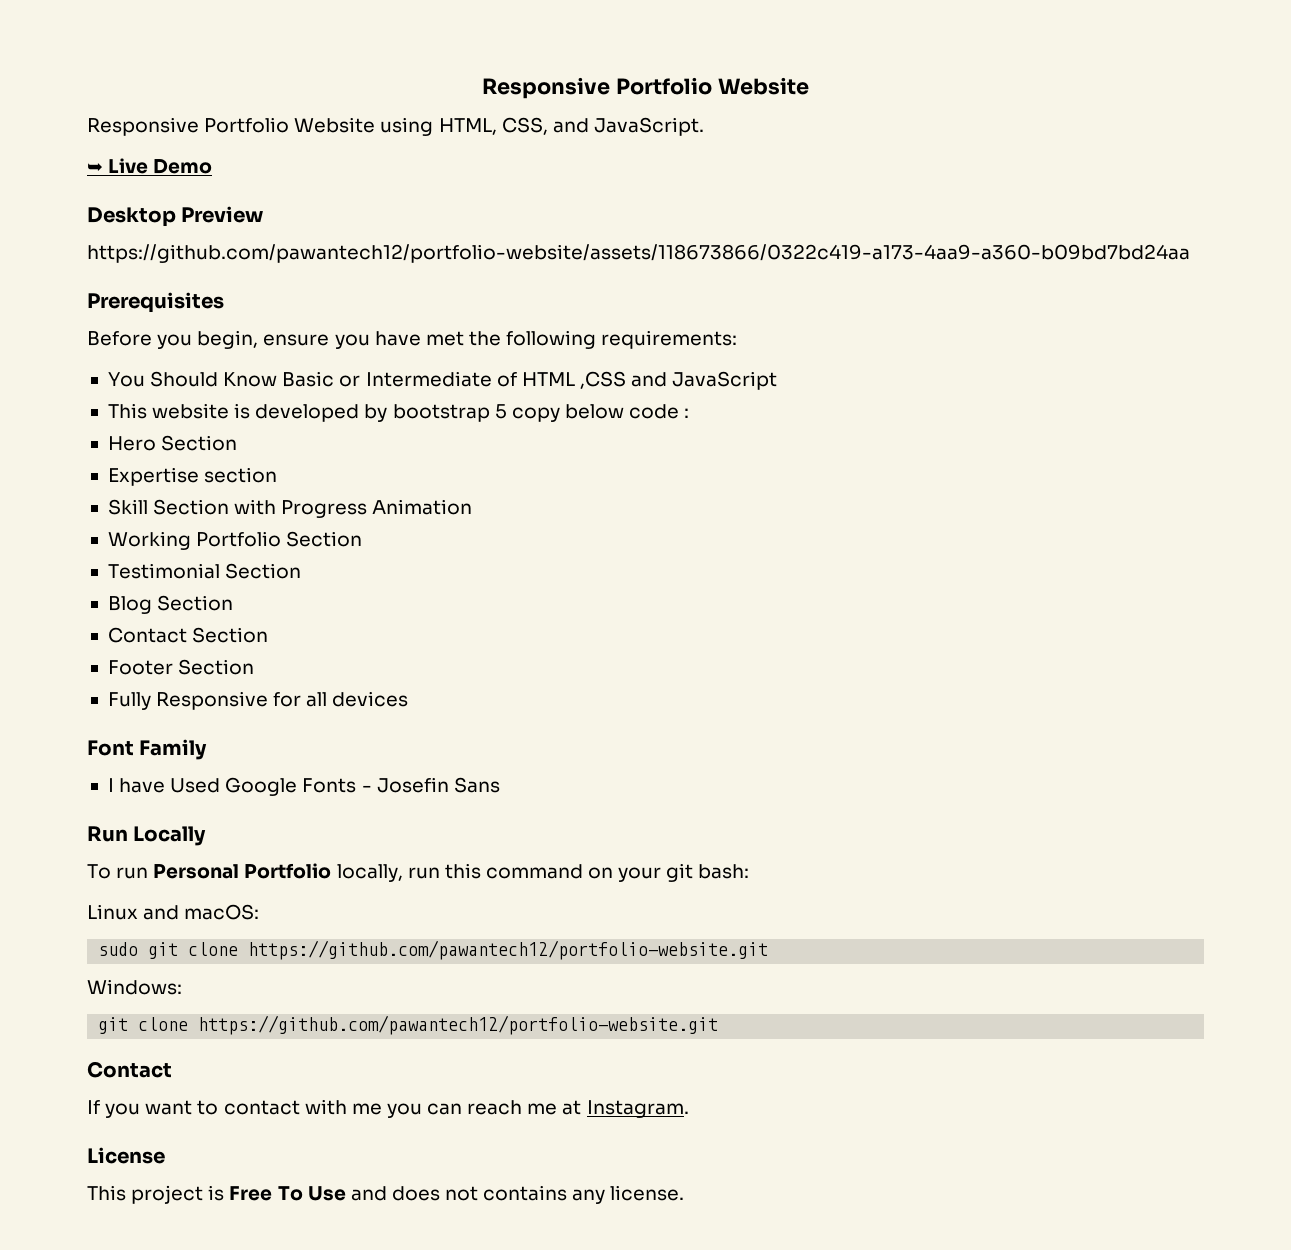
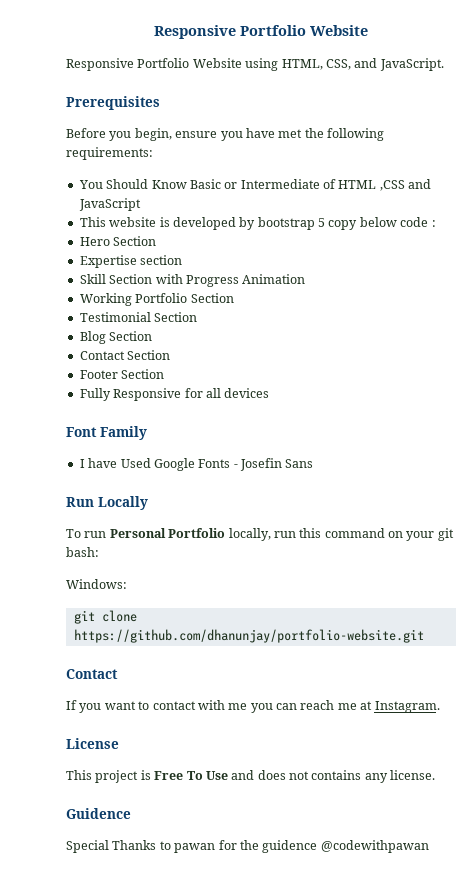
- ➥ Live Demo
- Desktop Preview
- https://github.com/pawantech12/portfolio-website/assets/118673866/0322c419-a173-4aa9-a360-b09bd7bd24aa
- Linux and macOS:
- sudo git clone https://github.com/pawantech12/portfolio-website.git
  Windows:
- git clone https://github.com/pawantech12/portfolio-website.git
+ git clone https://github.com/dhanunjay/portfolio-website.git
+ Guidence
+ Special Thanks to pawan for the guidence @codewithpawan

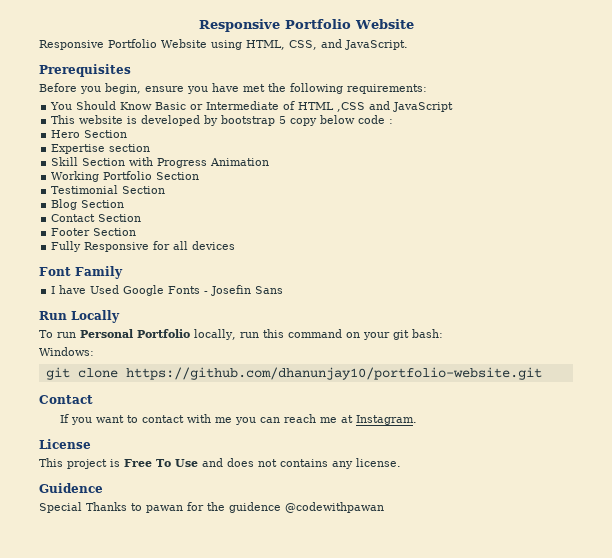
- git clone https://github.com/dhanunjay/portfolio-website.git
+ git clone https://github.com/dhanunjay10/portfolio-website.git

